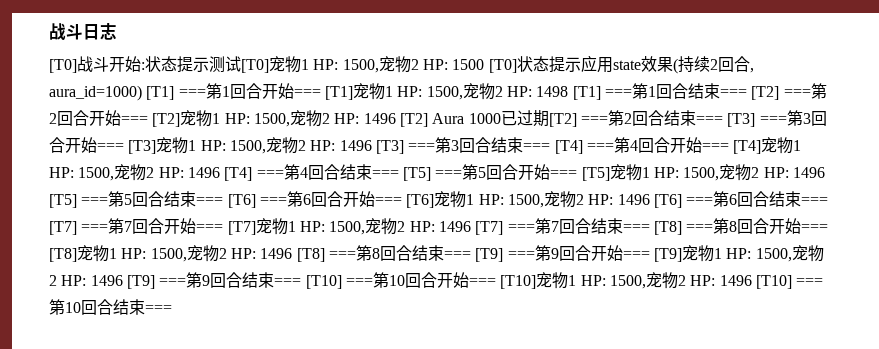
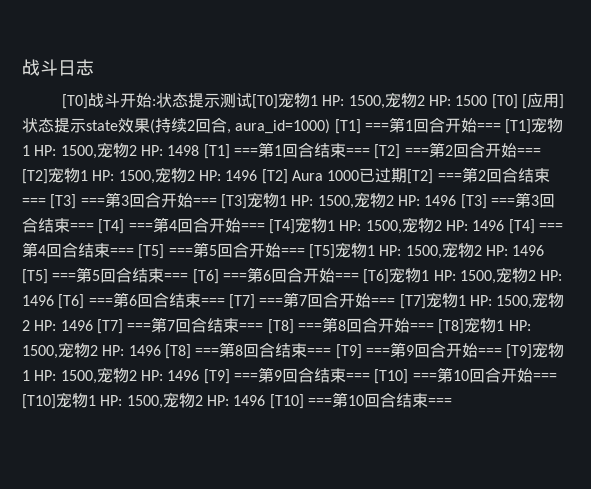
- 1500 [T0]状态提示应用state效果(持续2回合, aura_id=1000) [T1] ===第1回合开始=== [T1]宠物1 HP:
+ 1500 [T0] [应用]状态提示state效果(持续2回合, aura_id=1000) [T1] ===第1回合开始=== [T1]宠物1 HP:

